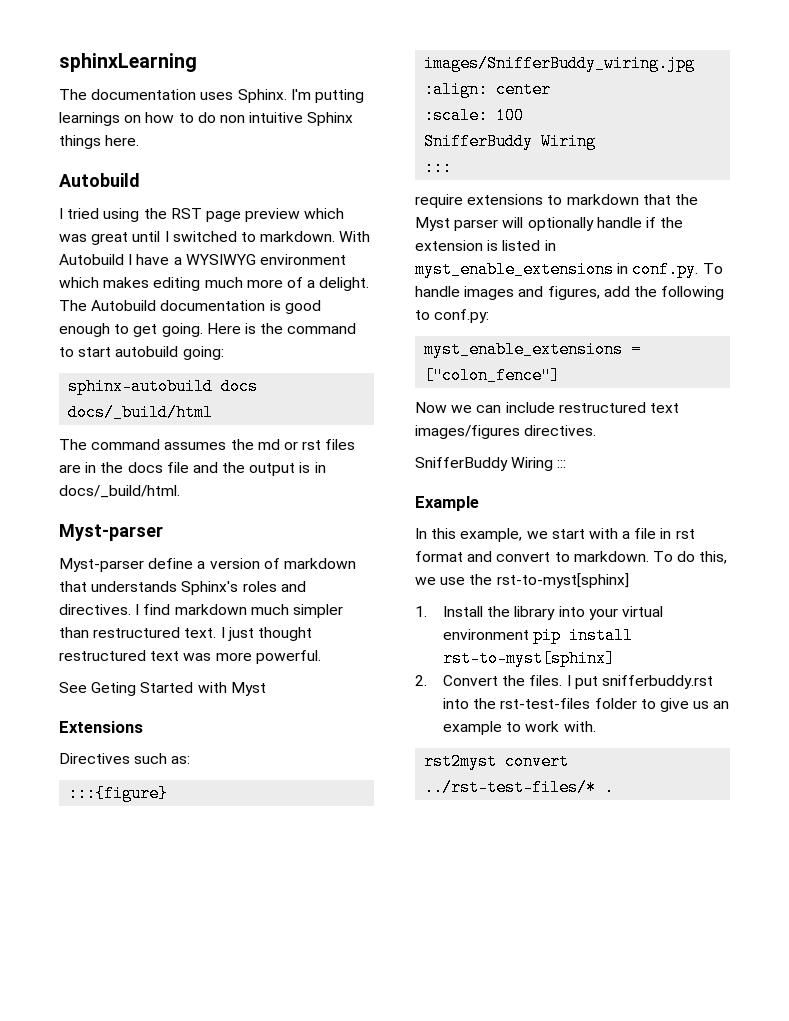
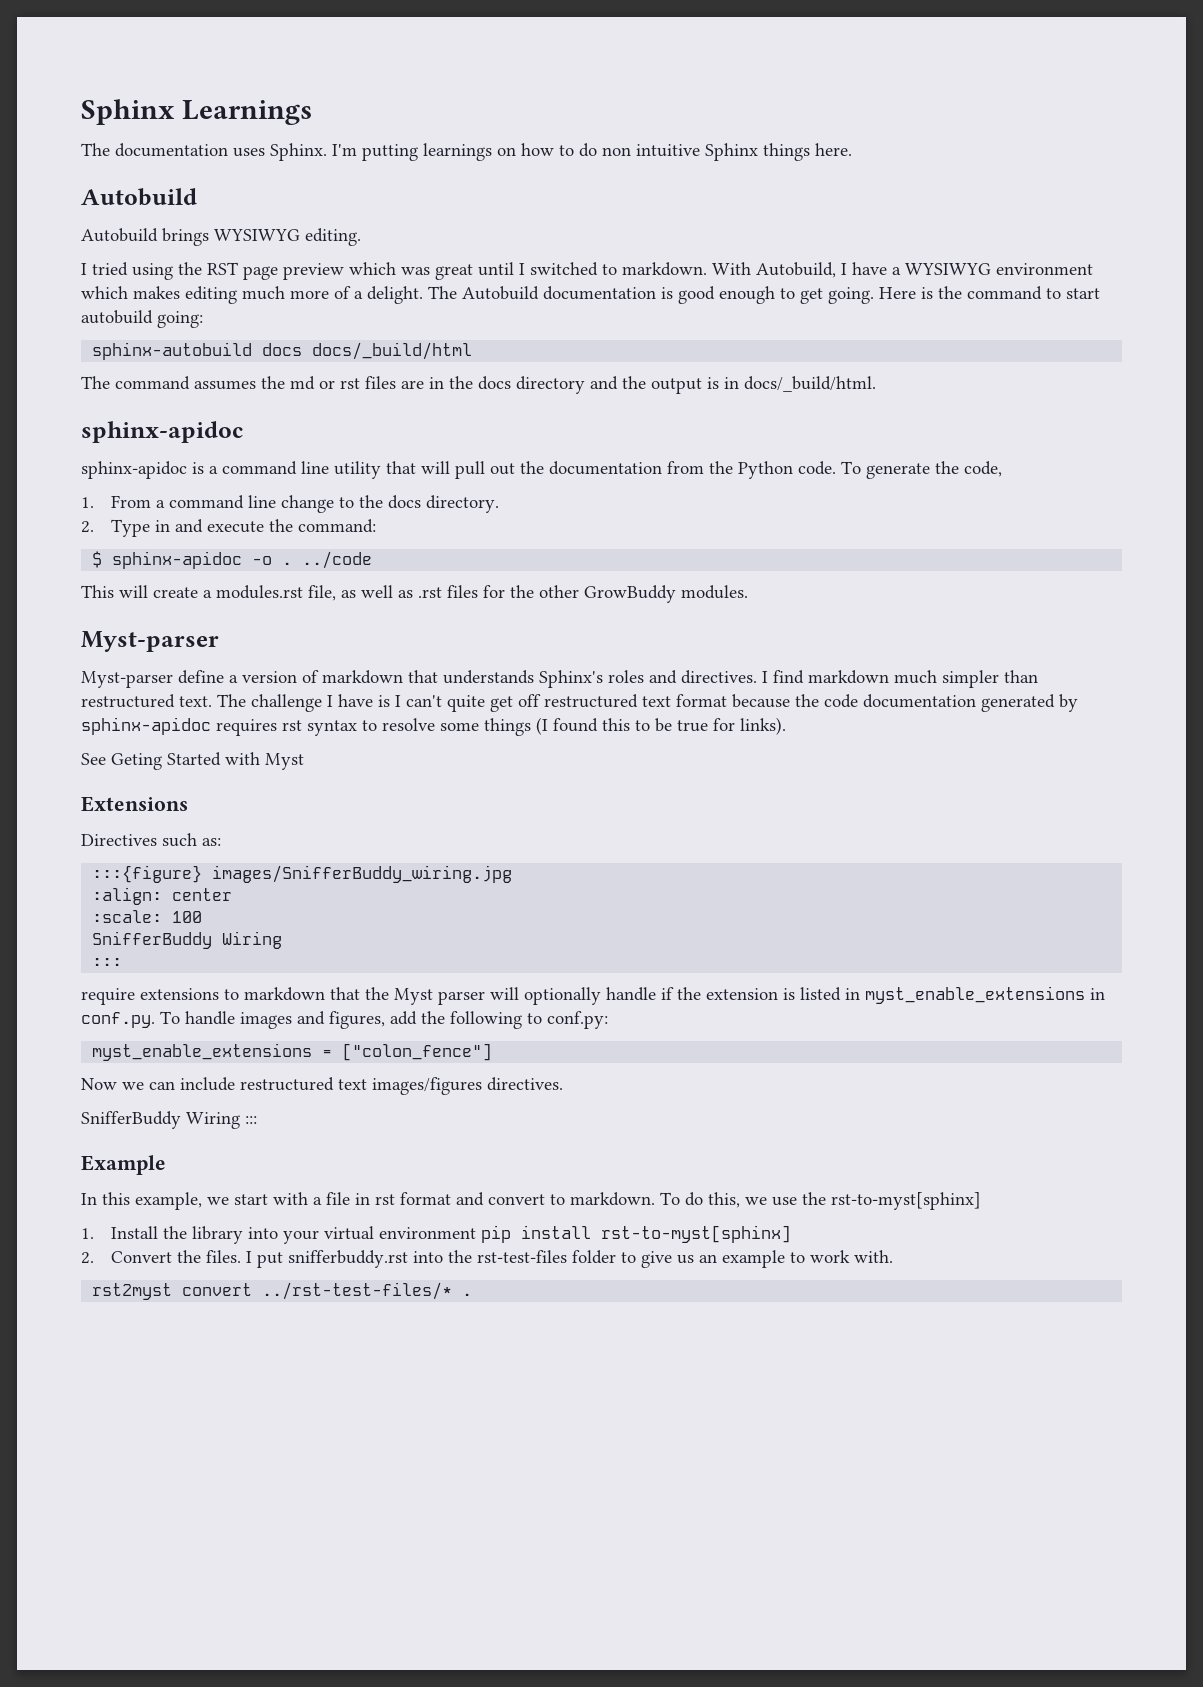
- sphinxLearning
+ Sphinx Learnings
+ Autobuild brings WYSIWYG editing.
- With Autobuild I have a WYSIWYG environment which makes editing much more of a delight.
+ With Autobuild, I have a WYSIWYG environment which makes editing much more of a delight.
- The command assumes the md or rst files are in the docs file and the output is in docs/_build/html.
+ The command assumes the md or rst files are in the docs directory and the output is in docs/_build/html.
+ sphinx-apidoc
+ sphinx-apidoc is a command line utility that will pull out the documentation from the Python code. To generate the code,
+ 1. From a command line change to the docs directory.
+ 2. Type in and execute the command:
+ $ sphinx-apidoc -o . ../code
+ This will create a modules.rst file, as well as .rst files for the other GrowBuddy modules.
- I just thought restructured text was more powerful.
+ The challenge I have is I can't quite get off restructured text format because the code documentation generated by sphinx-apidoc requires rst syntax to resolve some things (I found this to be true for links).

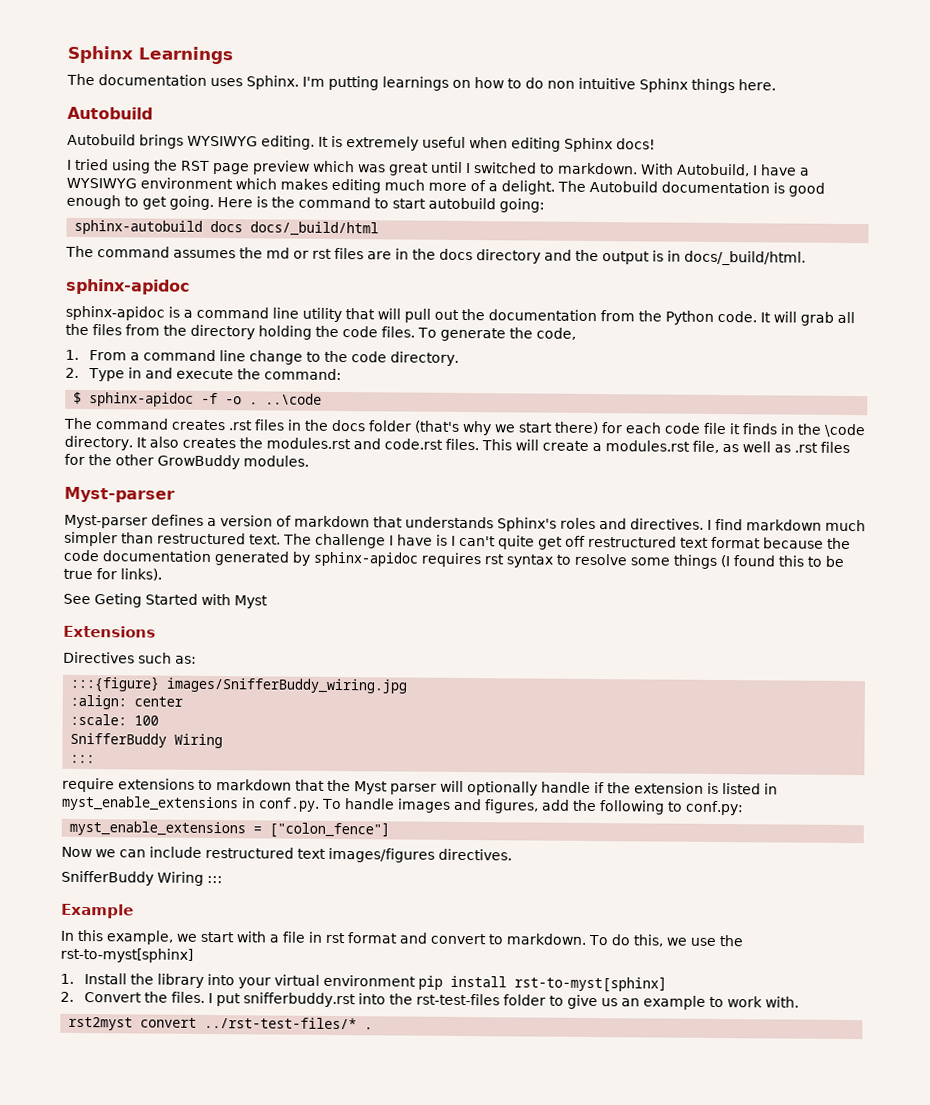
+ It is extremely useful when editing Sphinx docs!
+ It will grab all the files from the directory holding the code files.
- 1. From a command line change to the docs directory.
+ 1. From a command line change to the code directory.
- $ sphinx-apidoc -o . ../code
- This will create a modules.rst file, as well as .rst files for the other GrowBuddy modules.
+ $ sphinx-apidoc -f -o . ..\code
+ The command creates .rst files in the docs folder (that's why we start there) for each code file it finds in the \code directory. It also creates the modules.rst and code.rst files. This will create a modules.rst file, as well as .rst files for the other GrowBuddy modules.
- Myst-parser define a version of markdown that understands Sphinx's roles and directives.
+ Myst-parser defines a version of markdown that understands Sphinx's roles and directives.

